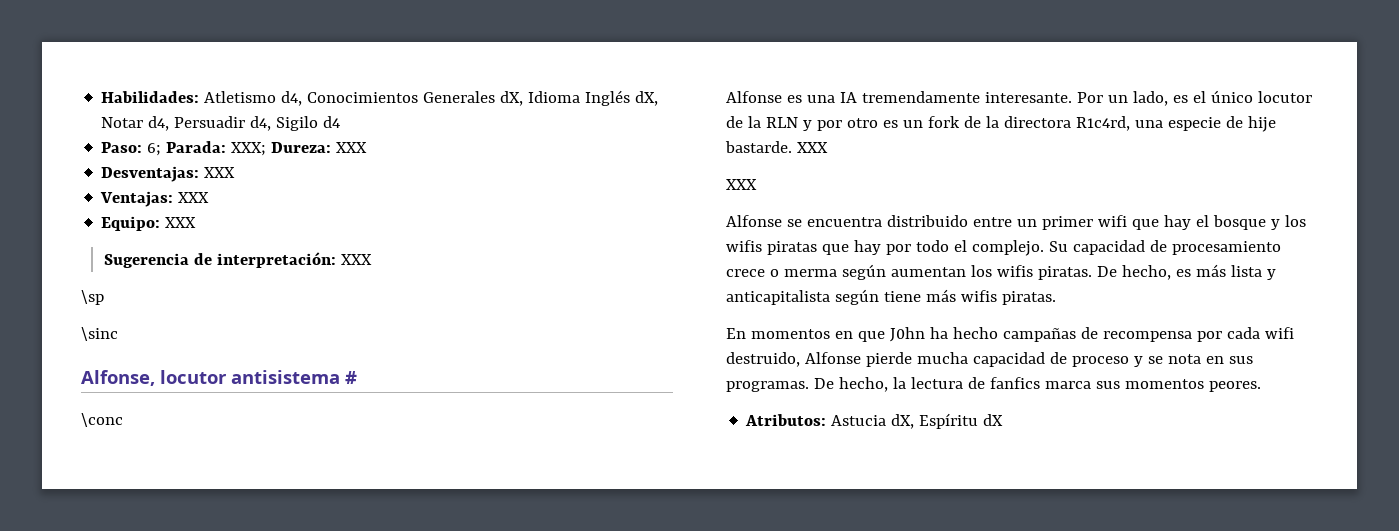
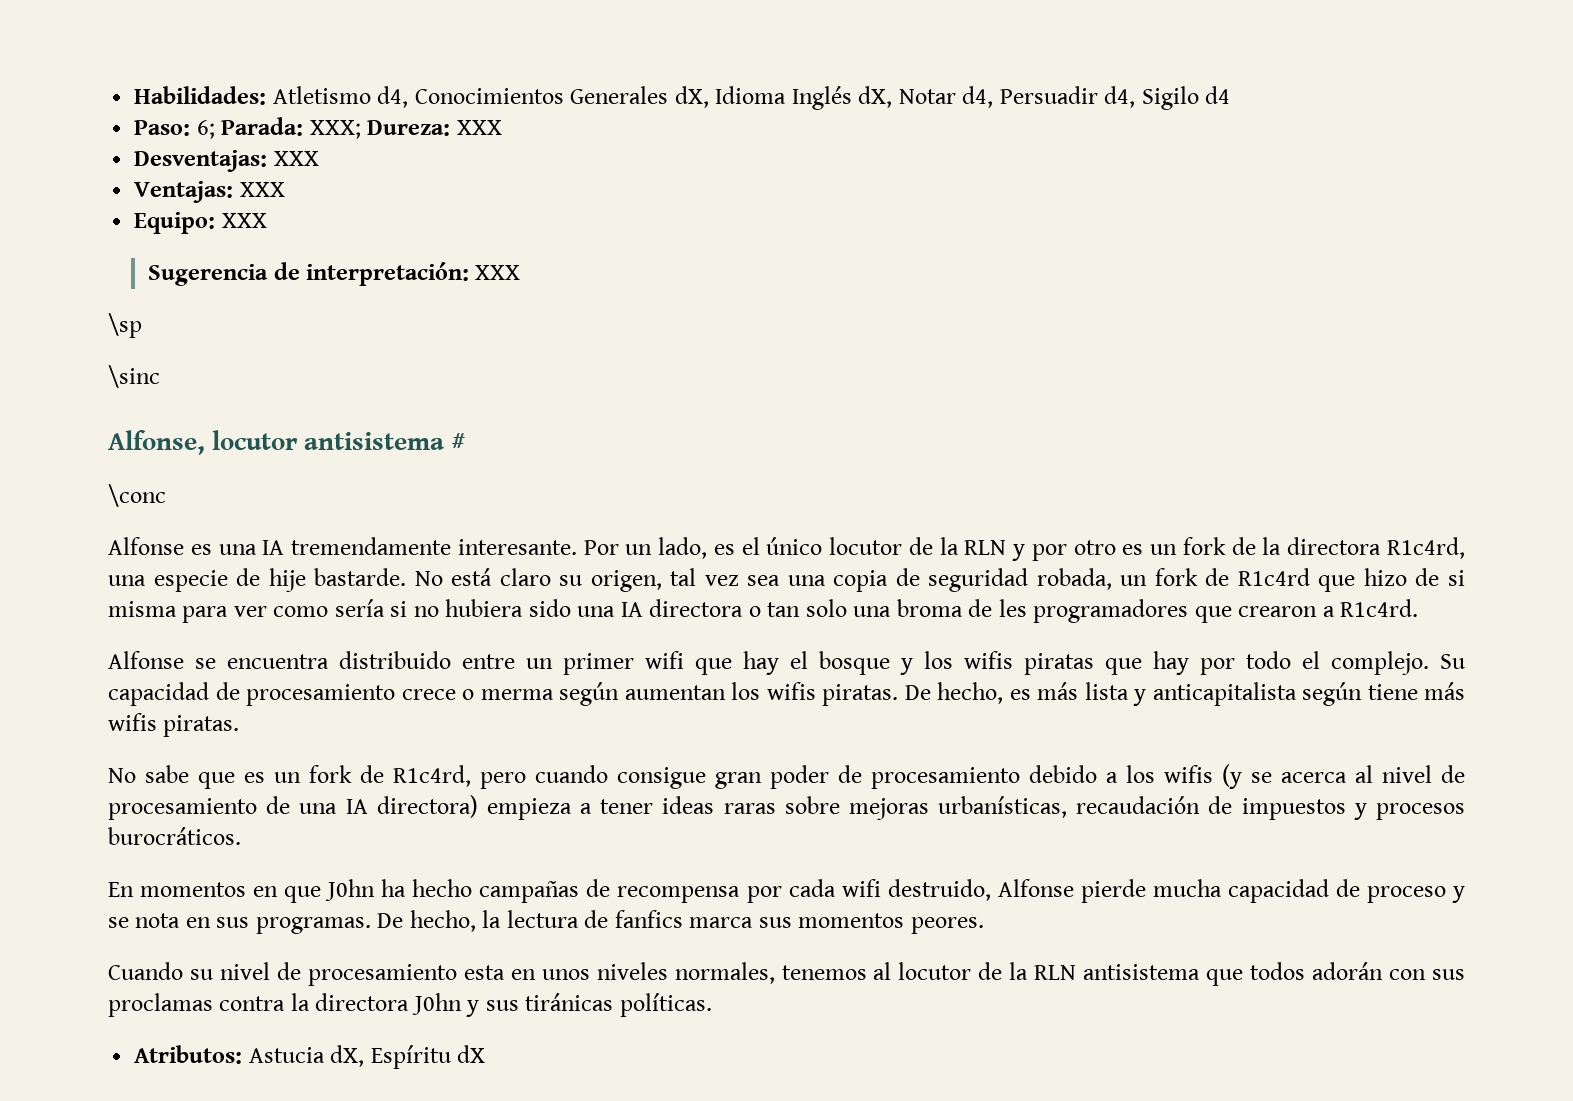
- Por un lado, es el único locutor de la RLN y por otro es un fork de la directora R1c4rd, una especie de hije bastarde. XXX
- XXX
+ Por un lado, es el único locutor de la RLN y por otro es un fork de la directora R1c4rd, una especie de hije bastarde. No está claro su origen, tal vez sea una copia de seguridad robada, un fork de R1c4rd que hizo de si misma para ver como sería si no hubiera sido una IA directora o tan solo una broma de les programadores que crearon a R1c4rd.
+ No sabe que es un fork de R1c4rd, pero cuando consigue gran poder de procesamiento debido a los wifis (y se acerca al nivel de procesamiento de una IA directora) empieza a tener ideas raras sobre mejoras urbanísticas, recaudación de impuestos y procesos burocráticos.
+ Cuando su nivel de procesamiento esta en unos niveles normales, tenemos al locutor de la RLN antisistema que todos adorán con sus proclamas contra la directora J0hn y sus tiránicas políticas.

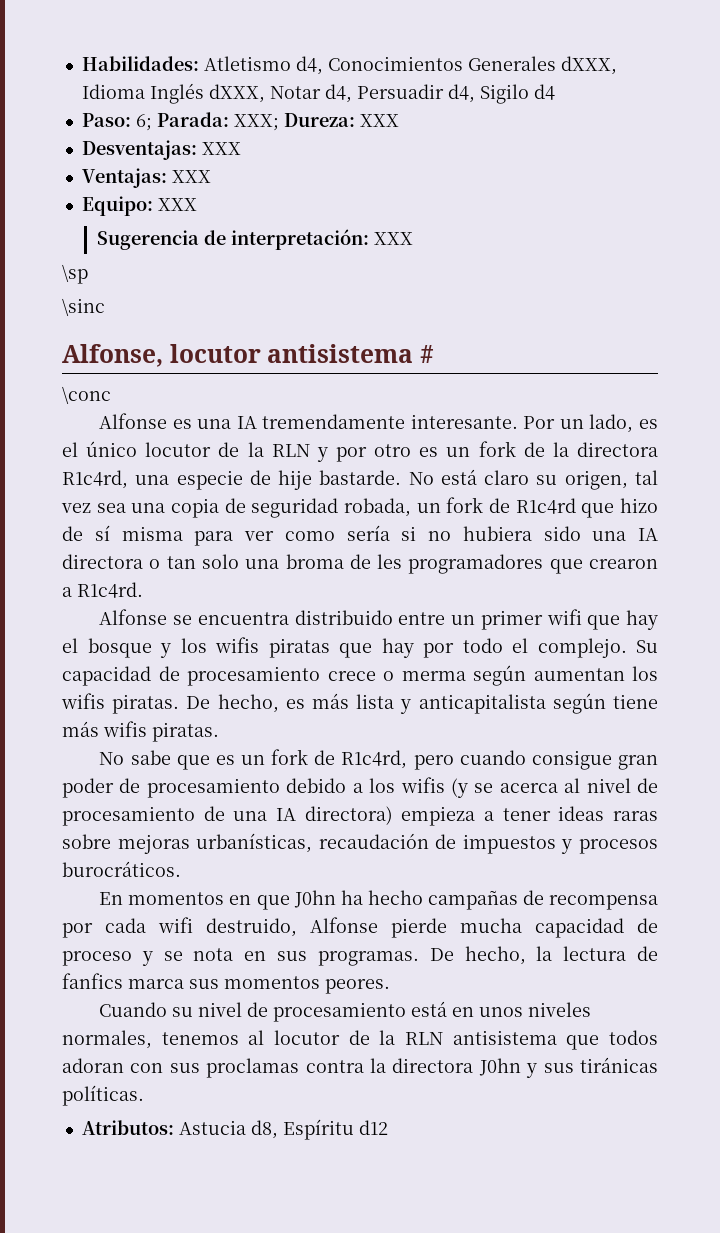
- Habilidades: Atletismo d4, Conocimientos Generales dX, Idioma Inglés dX, Notar d4, Persuadir d4, Sigilo d4
+ Habilidades: Atletismo d4, Conocimientos Generales dXXX, Idioma Inglés dXXX, Notar d4, Persuadir d4, Sigilo d4
- No está claro su origen, tal vez sea una copia de seguridad robada, un fork de R1c4rd que hizo de si misma para ver como sería si no hubiera sido una IA directora o tan solo una broma de les programadores que crearon a R1c4rd.
+ No está claro su origen, tal vez sea una copia de seguridad robada, un fork de R1c4rd que hizo de sí misma para ver como sería si no hubiera sido una IA directora o tan solo una broma de les programadores que crearon a R1c4rd.
- Cuando su nivel de procesamiento esta en unos niveles normales, tenemos al locutor de la RLN antisistema que todos adorán con sus proclamas contra la directora J0hn y sus tiránicas políticas.
+ Cuando su nivel de procesamiento está en unos niveles normales, tenemos al locutor de la RLN antisistema que todos adoran con sus proclamas contra la directora J0hn y sus tiránicas políticas.
- Atributos: Astucia dX, Espíritu dX
+ Atributos: Astucia d8, Espíritu d12

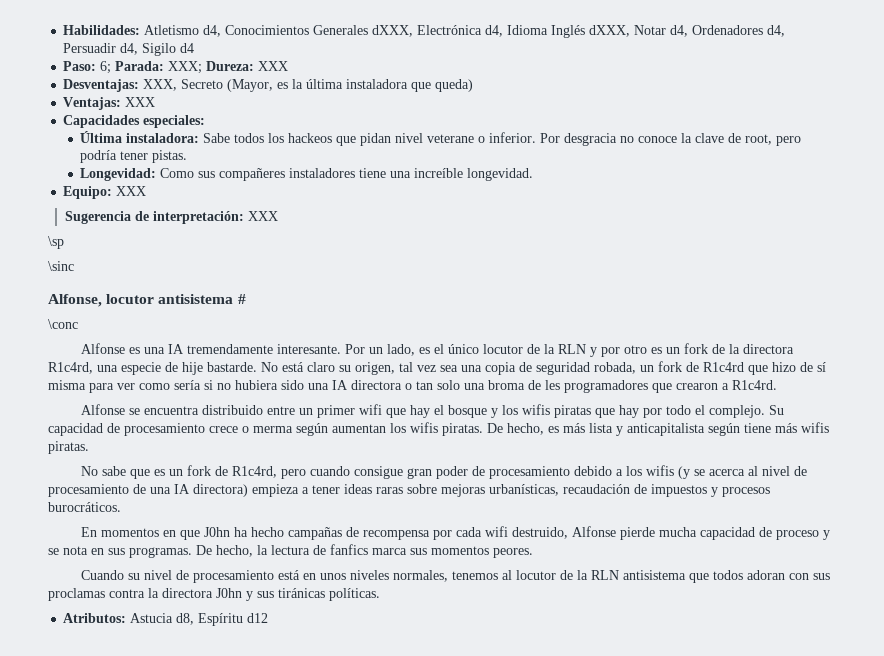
- Habilidades: Atletismo d4, Conocimientos Generales dXXX, Idioma Inglés dXXX, Notar d4, Persuadir d4, Sigilo d4
+ Habilidades: Atletismo d4, Conocimientos Generales dXXX, Electrónica d4, Idioma Inglés dXXX, Notar d4, Ordenadores d4, Persuadir d4, Sigilo d4
- Desventajas: XXX
+ Desventajas: XXX, Secreto (Mayor, es la última instaladora que queda)
  Ventajas: XXX
+ Capacidades especiales:
+ Última instaladora: Sabe todos los hackeos que pidan nivel veterane o inferior. Por desgracia no conoce la clave de root, pero podría tener pistas.
+ Longevidad: Como sus compañeres instaladores tiene una increíble longevidad.

